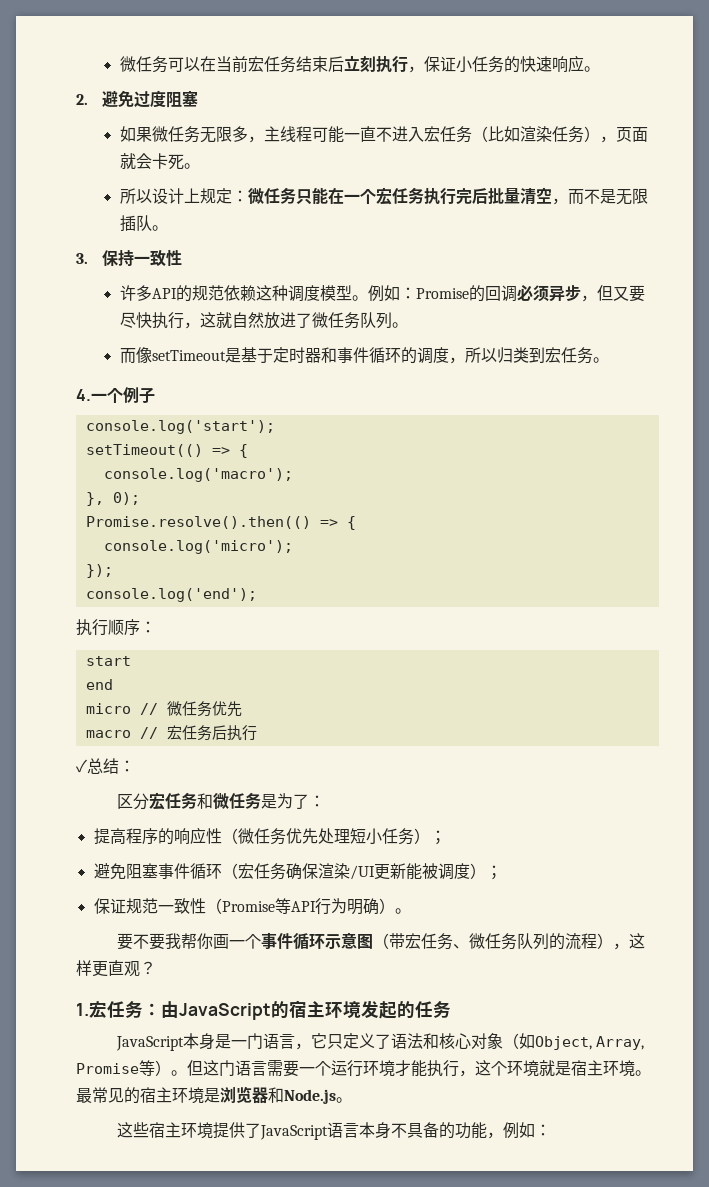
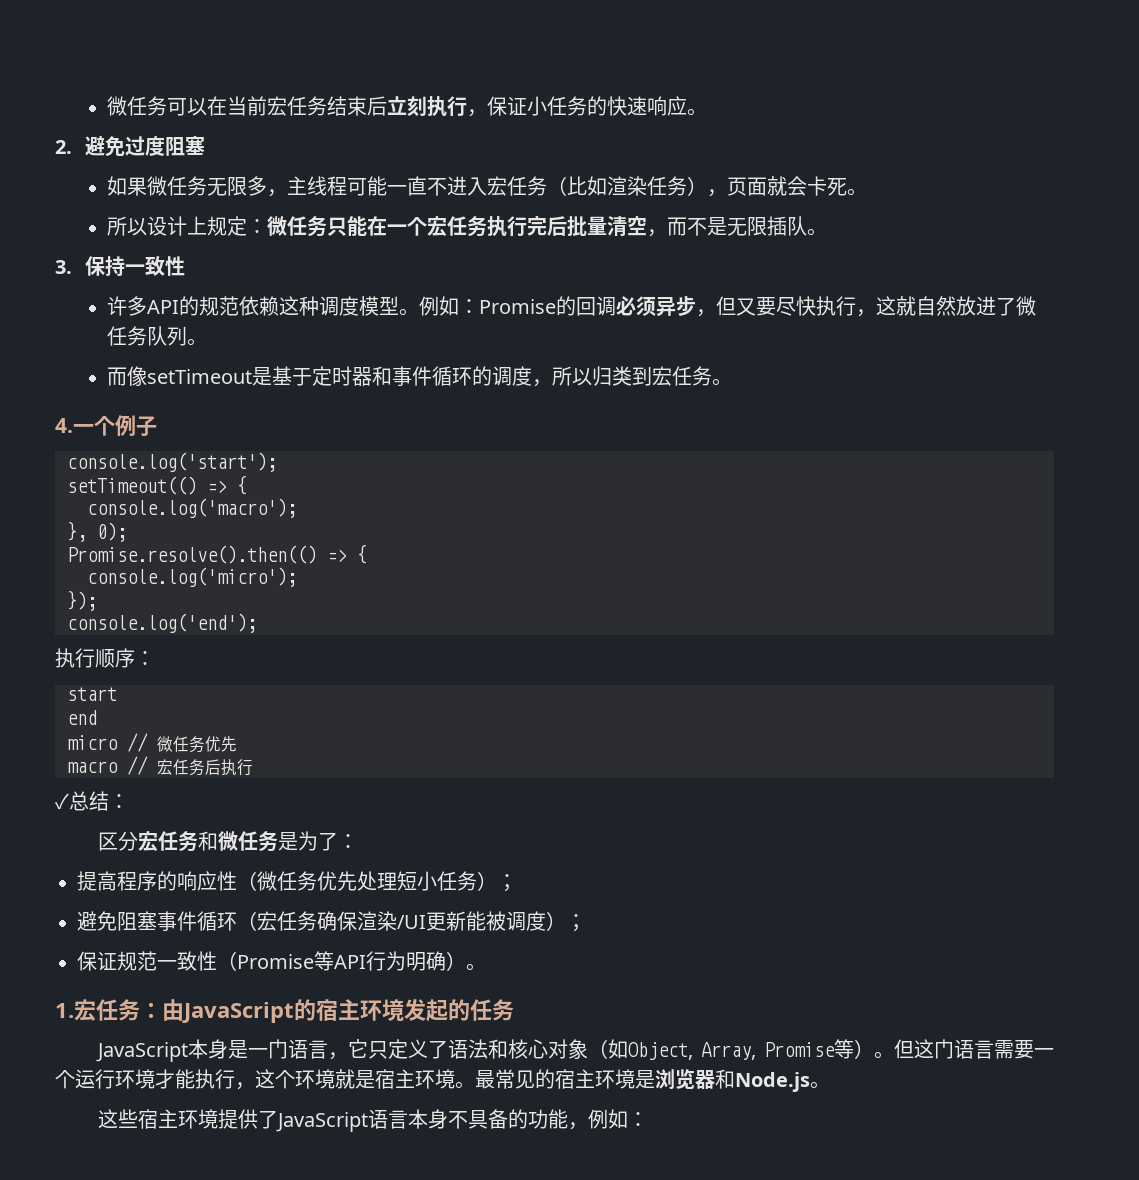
- 要不要我帮你画一个事件循环示意图（带宏任务、微任务队列的流程），这样更直观？

